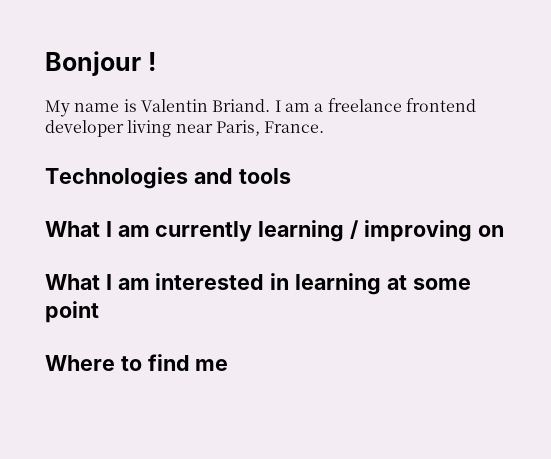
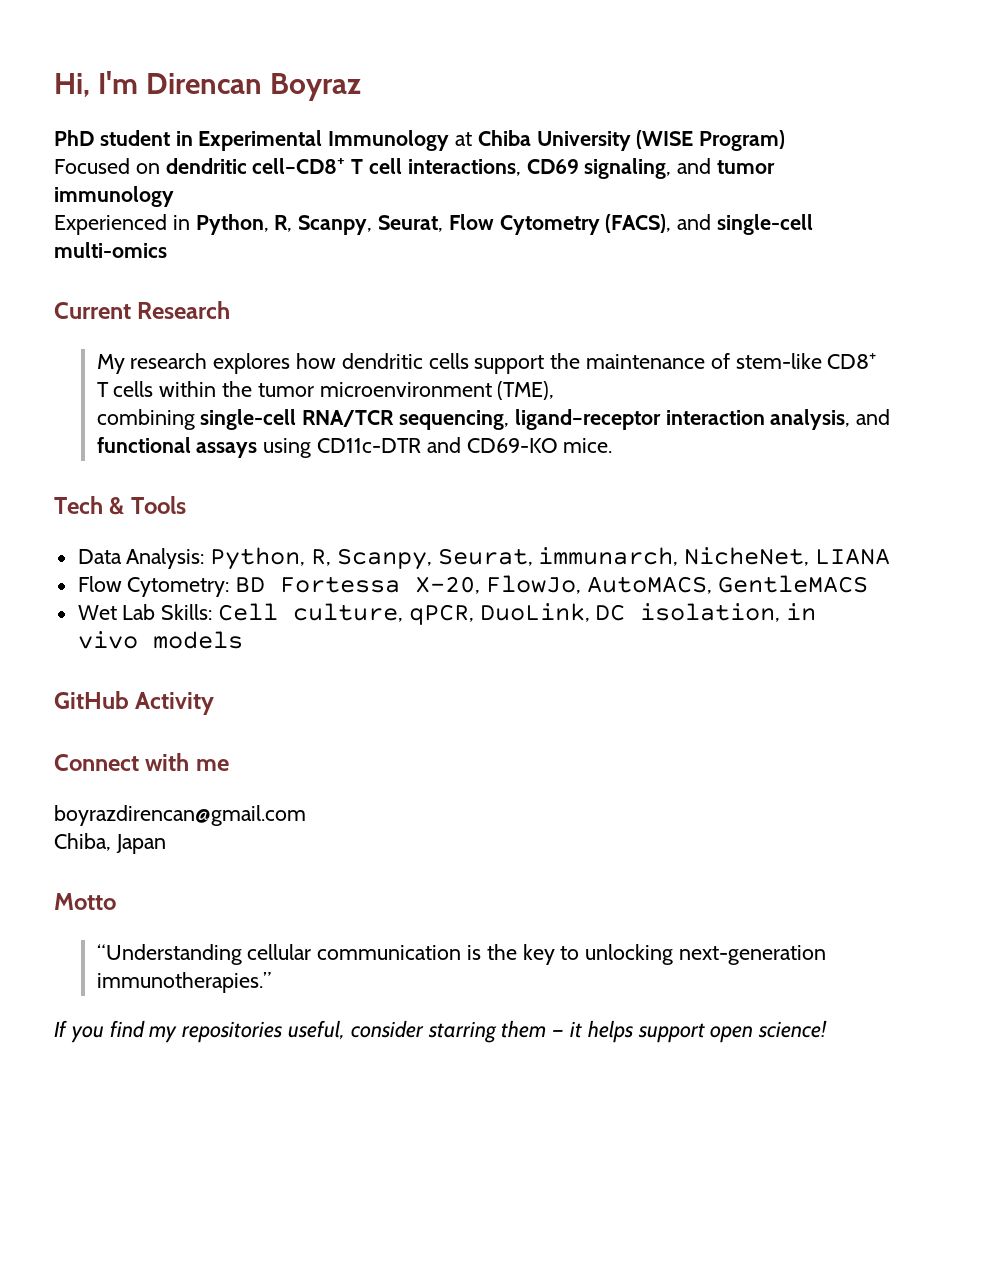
- Bonjour !
- My name is Valentin Briand. I am a freelance frontend developer living near Paris, France.
- Technologies and tools
- What I am currently learning / improving on
- What I am interested in learning at some point
- Where to find me
+ Hi, I'm Direncan Boyraz
+ PhD student in Experimental Immunology at Chiba University (WISE Program)
+ Focused on dendritic cell–CD8⁺ T cell interactions, CD69 signaling, and tumor immunology
+ Experienced in Python, R, Scanpy, Seurat, Flow Cytometry (FACS), and single-cell multi-omics
+ Current Research
+ My research explores how dendritic cells support the maintenance of stem-like CD8⁺ T cells within the tumor microenvironment (TME),
+ combining single-cell RNA/TCR sequencing, ligand–receptor interaction analysis, and functional assays using CD11c-DTR and CD69-KO mice.
+ Tech & Tools
+ Data Analysis: Python, R, Scanpy, Seurat, immunarch, NicheNet, LIANA
+ Flow Cytometry: BD Fortessa X-20, FlowJo, AutoMACS, GentleMACS
+ Wet Lab Skills: Cell culture, qPCR, DuoLink, DC isolation, in vivo models
+ GitHub Activity
+ Connect with me
+ boyrazdirencan@gmail.com
+ Chiba, Japan
+ Motto
+ “Understanding cellular communication is the key to unlocking next-generation immunotherapies.”
+ If you find my repositories useful, consider starring them — it helps support open science!

